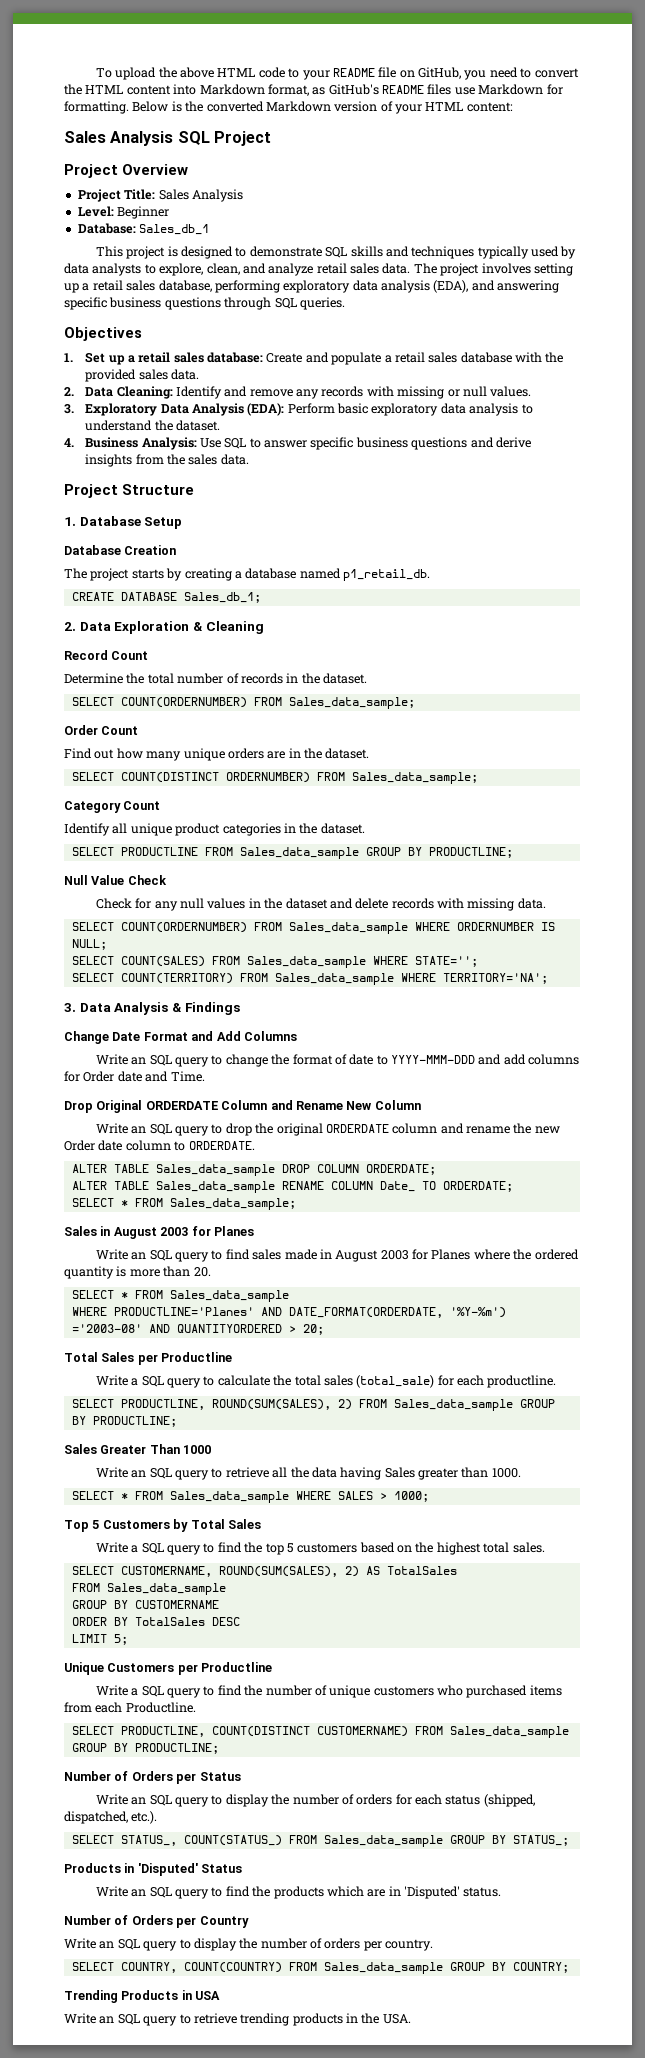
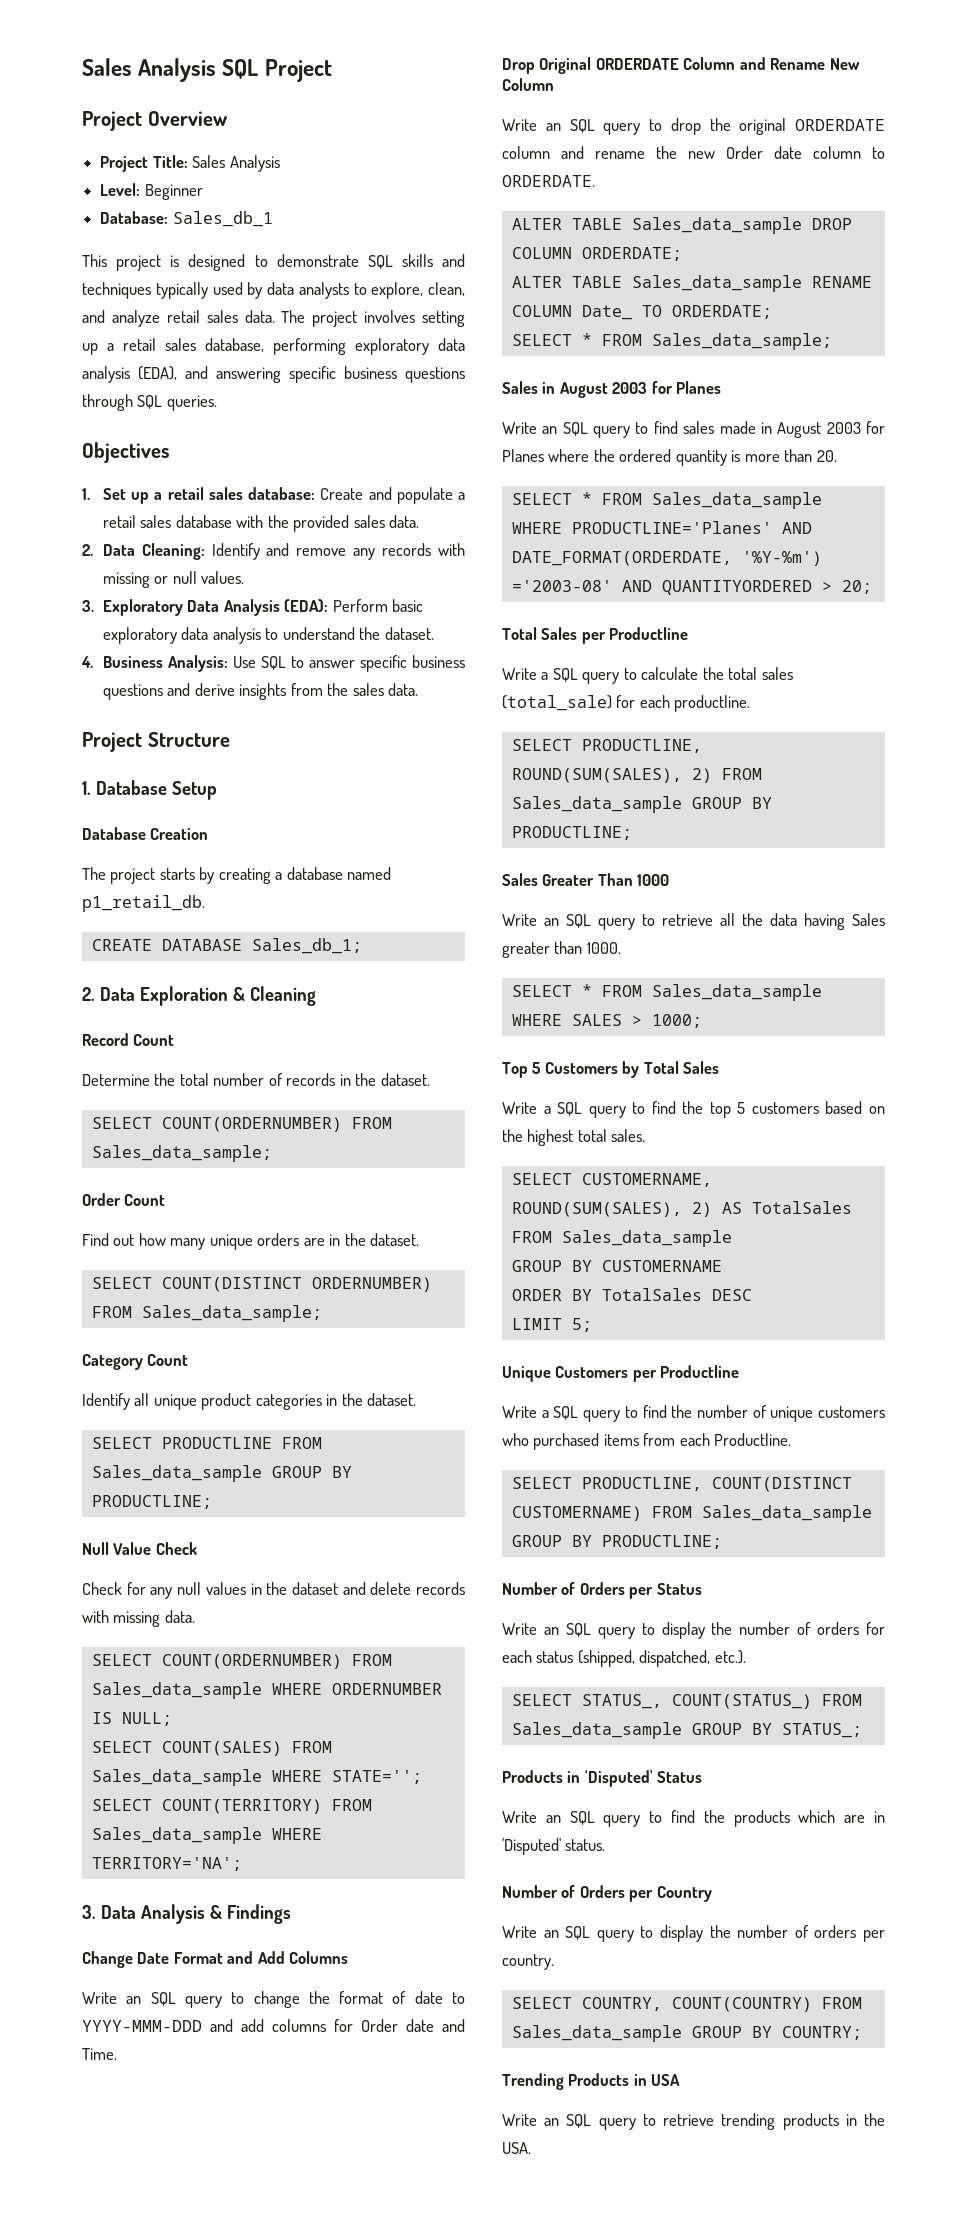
- To upload the above HTML code to your README file on GitHub, you need to convert the HTML content into Markdown format, as GitHub's README files use Markdown for formatting. Below is the converted Markdown version of your HTML content:

